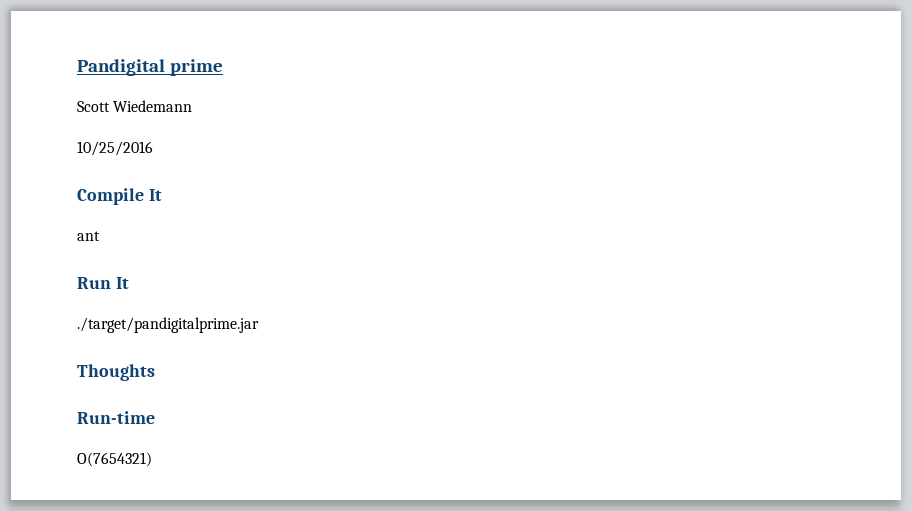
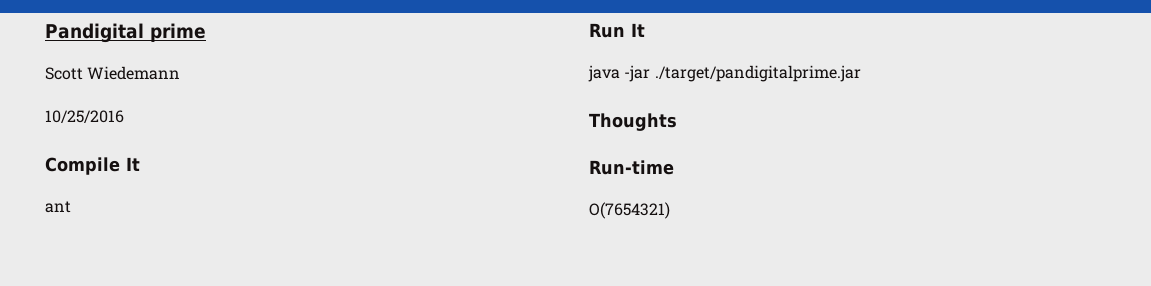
- ./target/pandigitalprime.jar
+ java -jar ./target/pandigitalprime.jar

